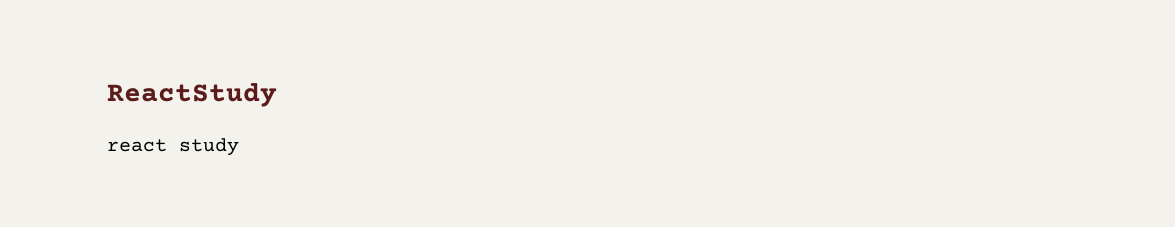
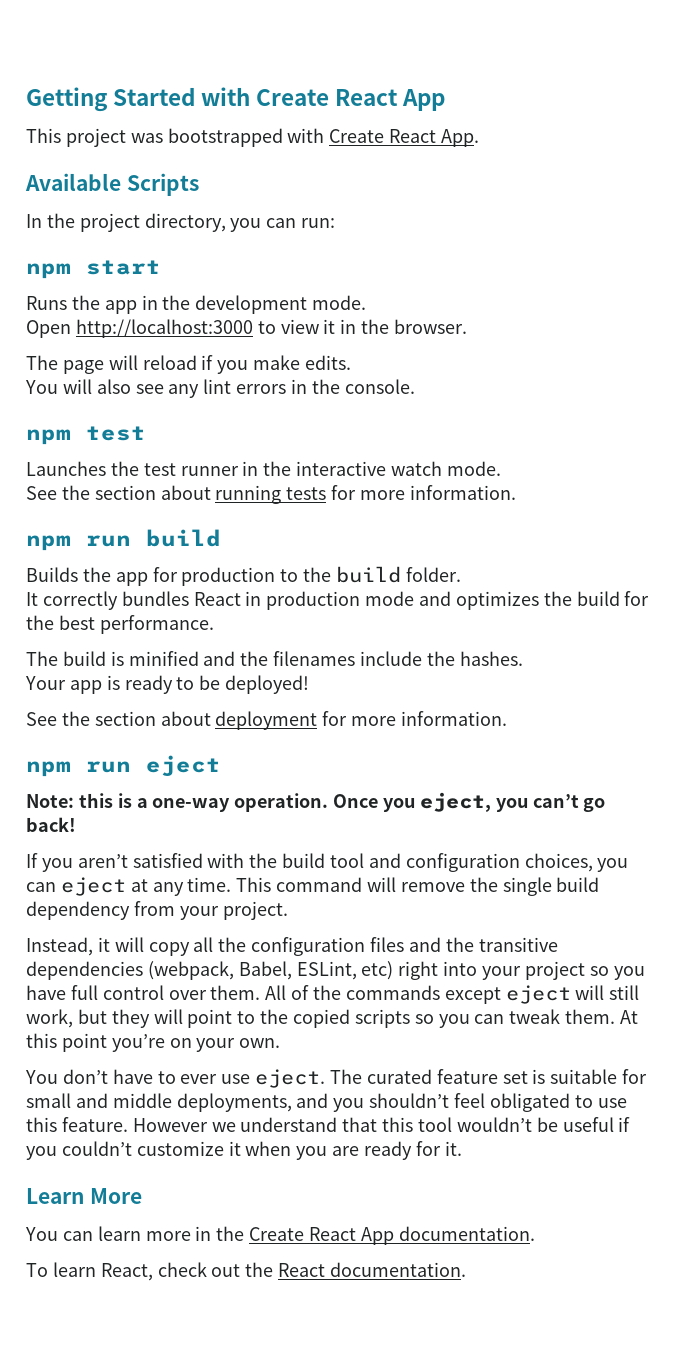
- ReactStudy
- react study
+ Getting Started with Create React App
+ This project was bootstrapped with Create React App.
+ Available Scripts
+ In the project directory, you can run:
+ npm start
+ Runs the app in the development mode.
+ Open http://localhost:3000 to view it in the browser.
+ The page will reload if you make edits.
+ You will also see any lint errors in the console.
+ npm test
+ Launches the test runner in the interactive watch mode.
+ See the section about running tests for more information.
+ npm run build
+ Builds the app for production to the build folder.
+ It correctly bundles React in production mode and optimizes the build for the best performance.
+ The build is minified and the filenames include the hashes.
+ Your app is ready to be deployed!
+ See the section about deployment for more information.
+ npm run eject
+ Note: this is a one-way operation. Once you eject, you can’t go back!
+ If you aren’t satisfied with the build tool and configuration choices, you can eject at any time. This command will remove the single build dependency from your project.
+ Instead, it will copy all the configuration files and the transitive dependencies (webpack, Babel, ESLint, etc) right into your project so you have full control over them. All of the commands except eject will still work, but they will point to the copied scripts so you can tweak them. At this point you’re on your own.
+ You don’t have to ever use eject. The curated feature set is suitable for small and middle deployments, and you shouldn’t feel obligated to use this feature. However we understand that this tool wouldn’t be useful if you couldn’t customize it when you are ready for it.
+ Learn More
+ You can learn more in the Create React App documentation.
+ To learn React, check out the React documentation.

